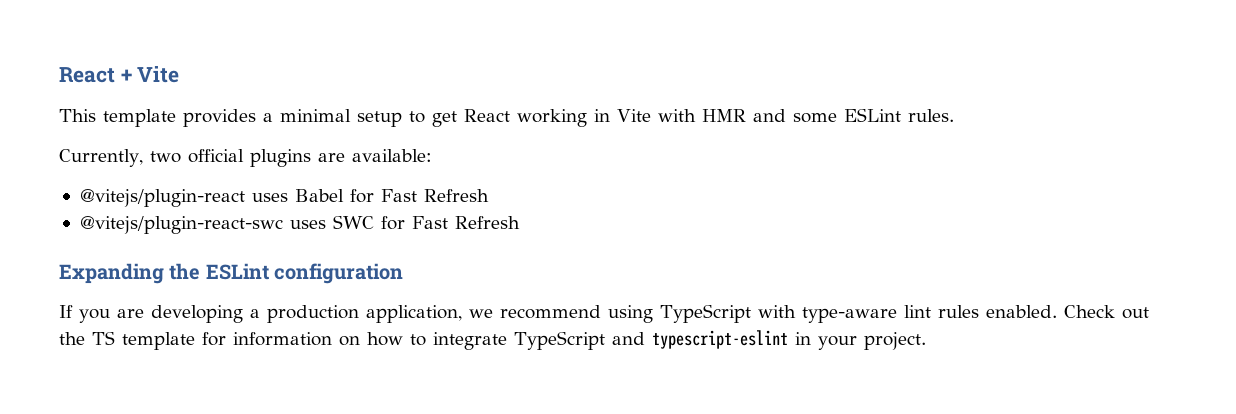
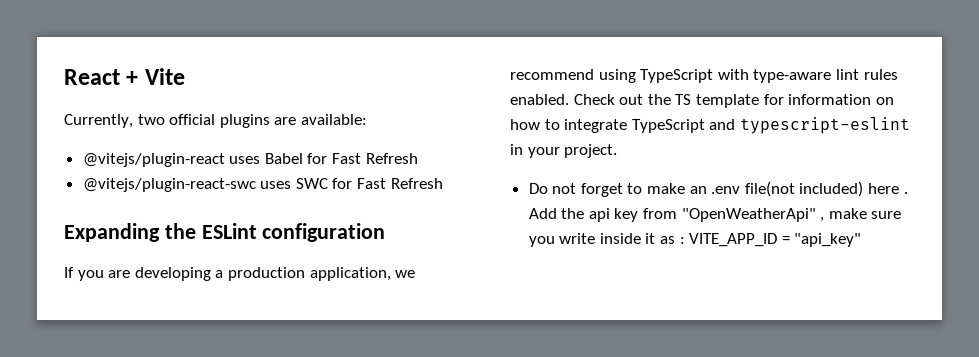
- This template provides a minimal setup to get React working in Vite with HMR and some ESLint rules.
+ Do not forget to make an .env file(not included) here . Add the api key from "OpenWeatherApi" , make sure you write inside it as : VITE_APP_ID = "api_key"

